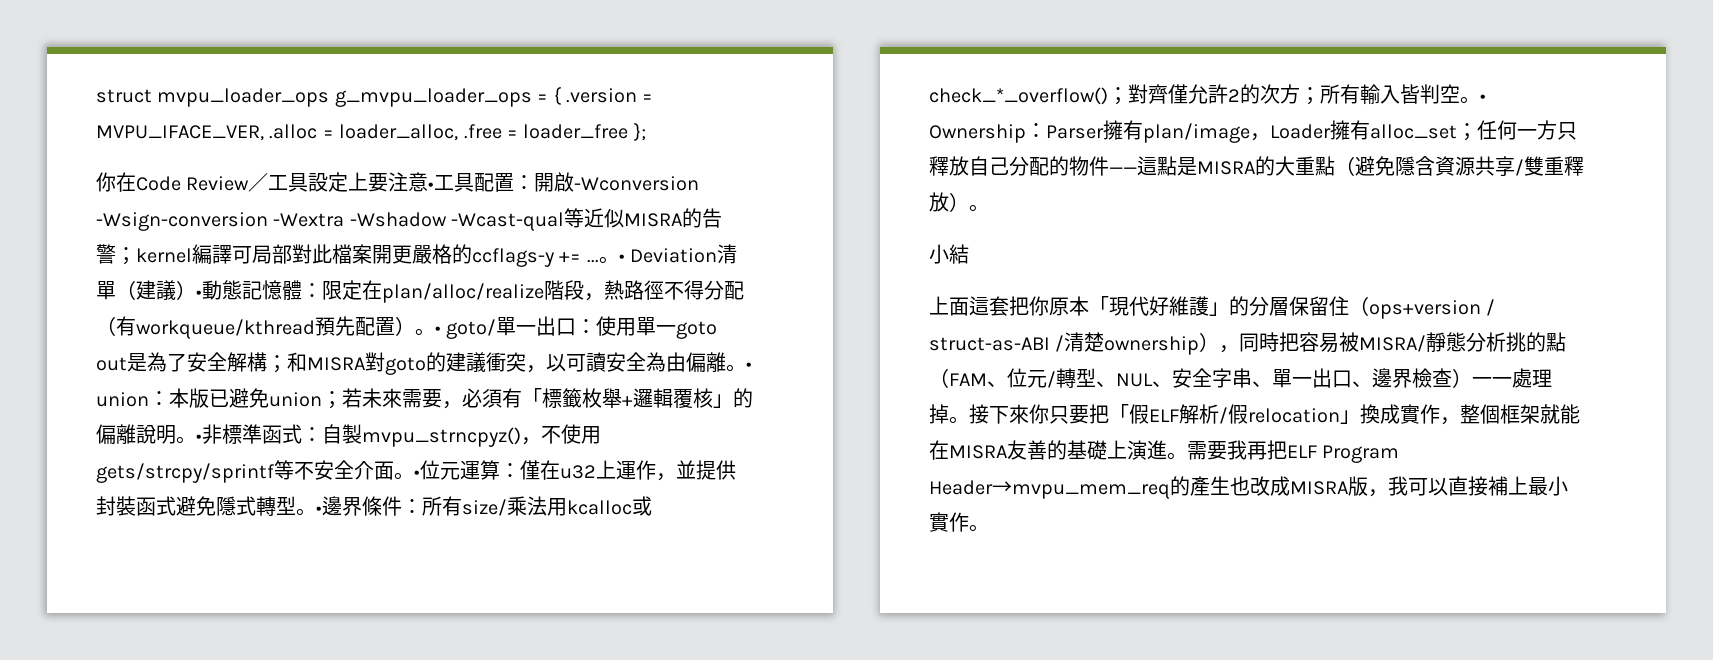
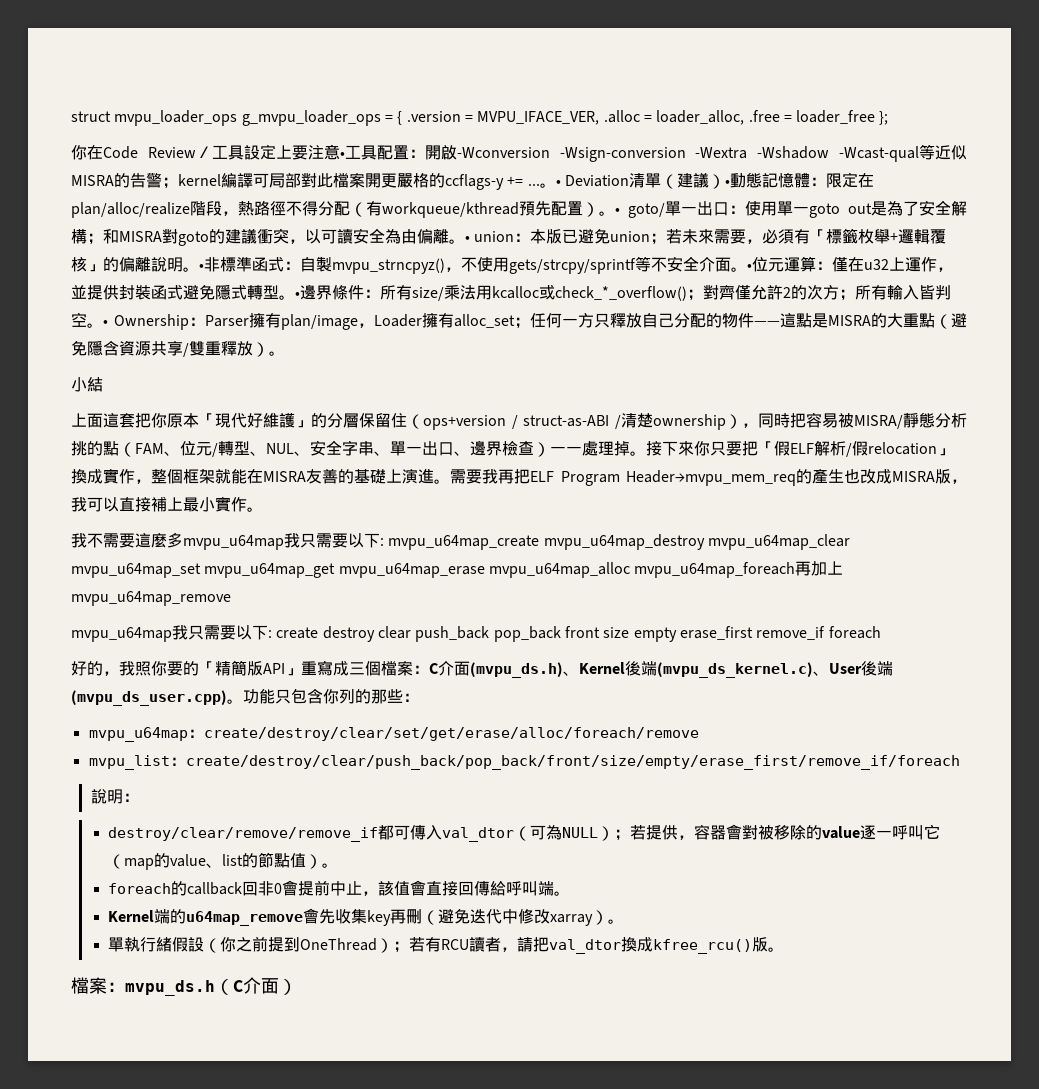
+ 我不需要這麼多mvpu_u64map我只需要以下: mvpu_u64map_create mvpu_u64map_destroy mvpu_u64map_clear mvpu_u64map_set mvpu_u64map_get mvpu_u64map_erase mvpu_u64map_alloc mvpu_u64map_foreach再加上mvpu_u64map_remove
+ mvpu_u64map我只需要以下: create destroy clear push_back pop_back front size empty erase_first remove_if foreach
+ 好的，我照你要的「精簡版API」重寫成三個檔案：C介面(mvpu_ds.h)、Kernel後端(mvpu_ds_kernel.c)、User後端(mvpu_ds_user.cpp)。功能只包含你列的那些：
+ mvpu_u64map：create/destroy/clear/set/get/erase/alloc/foreach/remove
+ mvpu_list：create/destroy/clear/push_back/pop_back/front/size/empty/erase_first/remove_if/foreach
+ 說明：
+ destroy/clear/remove/remove_if都可傳入val_dtor（可為NULL）；若提供，容器會對被移除的value逐一呼叫它（map的value、list的節點值）。
+ foreach的callback回非0會提前中止，該值會直接回傳給呼叫端。
+ Kernel端的u64map_remove會先收集key再刪（避免迭代中修改xarray）。
+ 單執行緒假設（你之前提到OneThread）；若有RCU讀者，請把val_dtor換成kfree_rcu()版。
+ 檔案：mvpu_ds.h（C介面）

